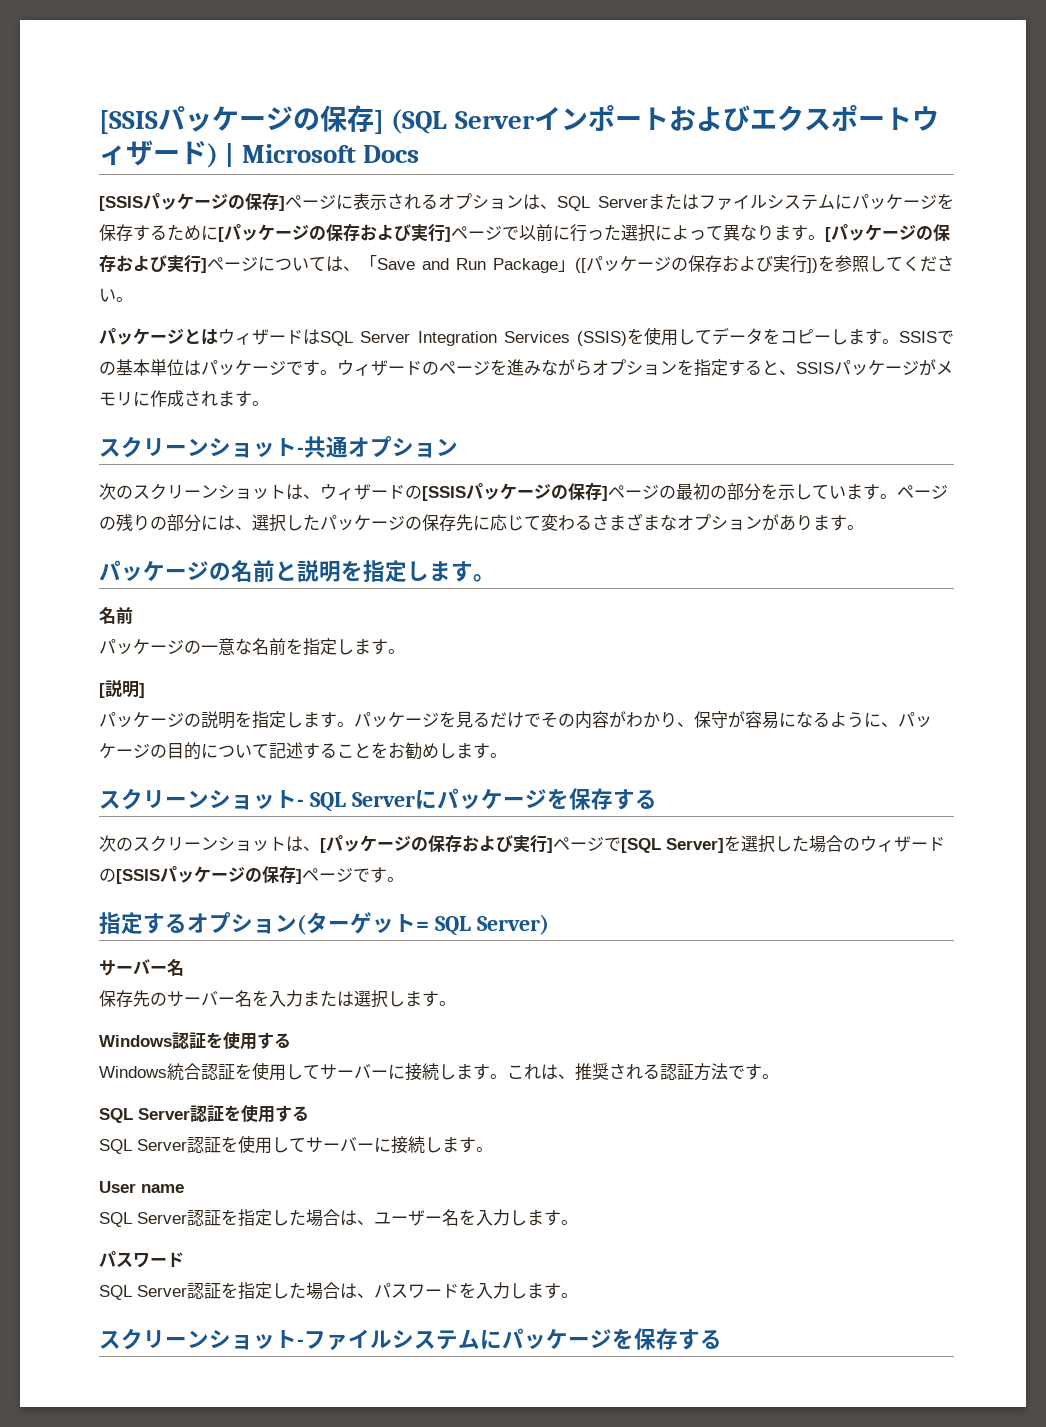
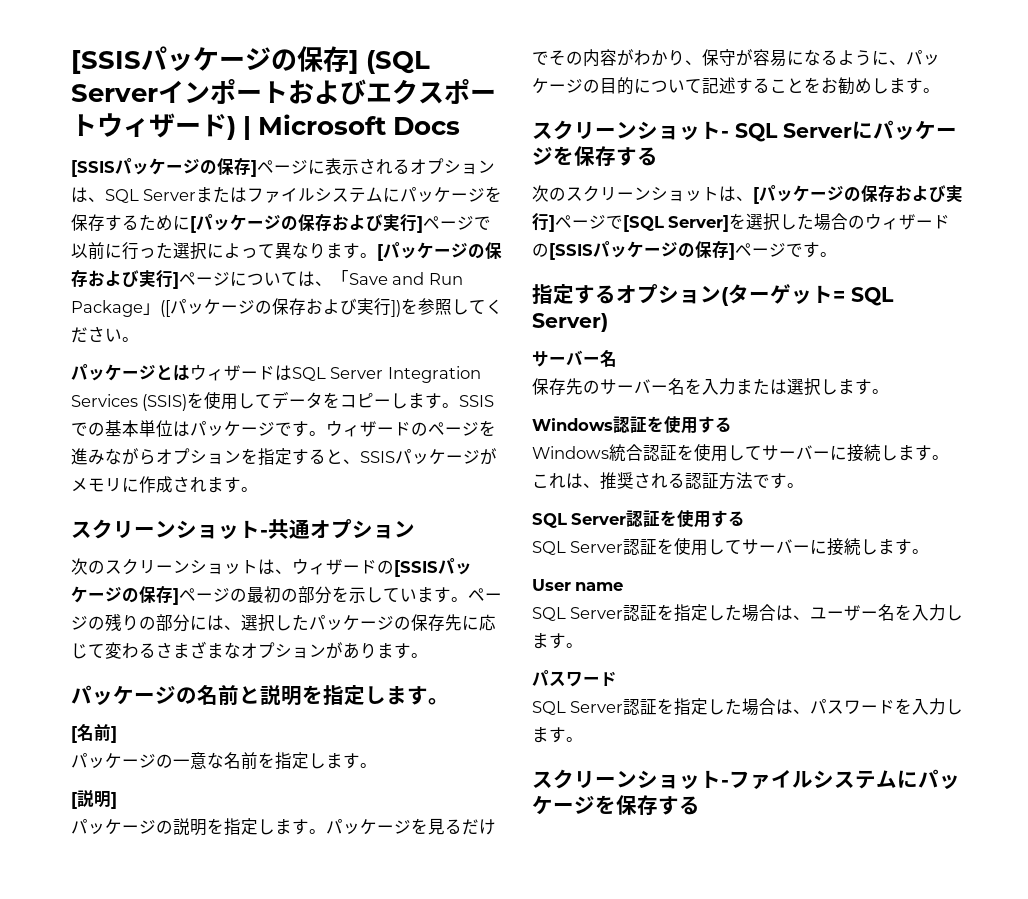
  パッケージの名前と説明を指定します。
- 名前
+ [名前]

